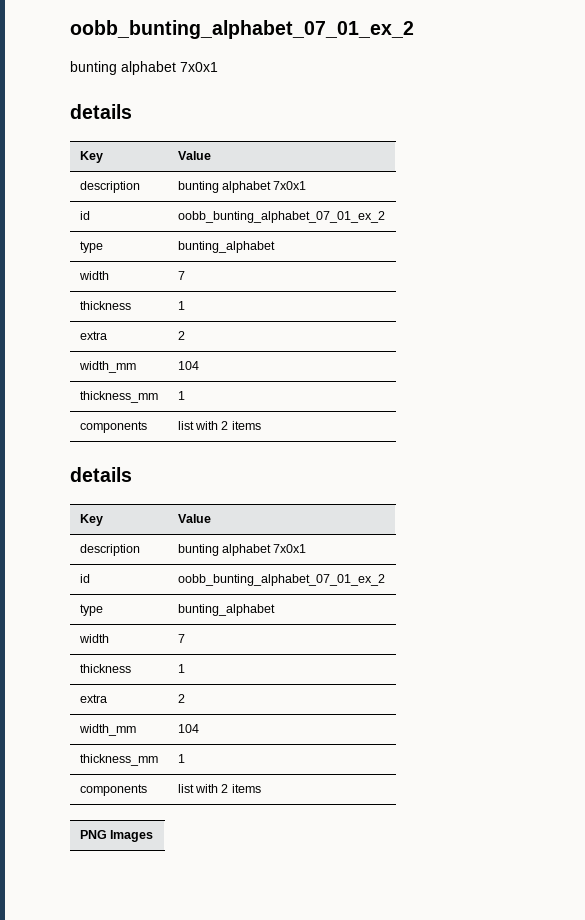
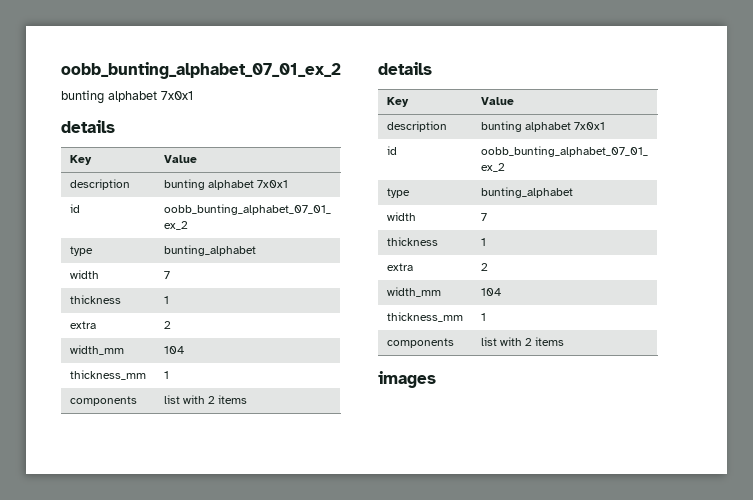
- PNG Images
+ images

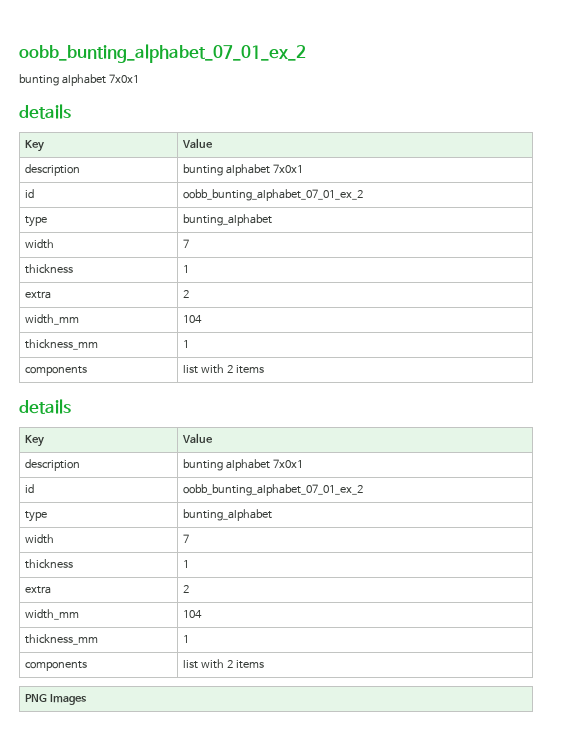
- images
+ PNG Images

